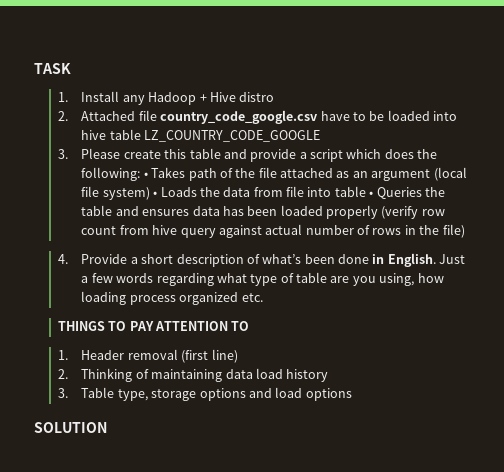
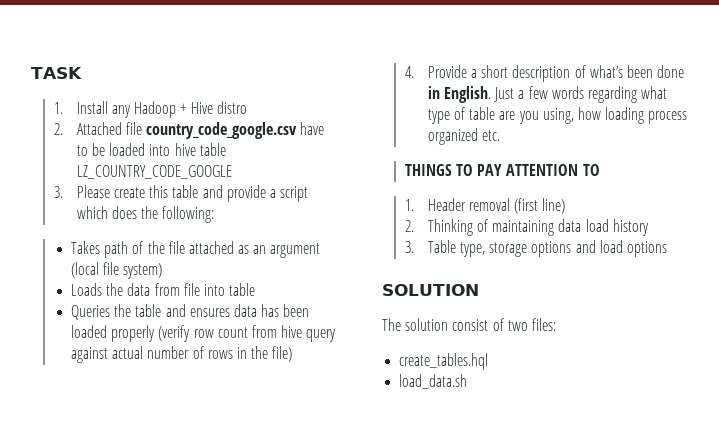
- 3. Please create this table and provide a script which does the following: • Takes path of the file attached as an argument (local file system) • Loads the data from file into table • Queries the table and ensures data has been loaded properly (verify row count from hive query against actual number of rows in the file)
+ 3. Please create this table and provide a script which does the following:
+ Takes path of the file attached as an argument (local file system)
+ Loads the data from file into table
+ Queries the table and ensures data has been loaded properly (verify row count from hive query against actual number of rows in the file)
+ The solution consist of two files:
+ create_tables.hql
+ load_data.sh

